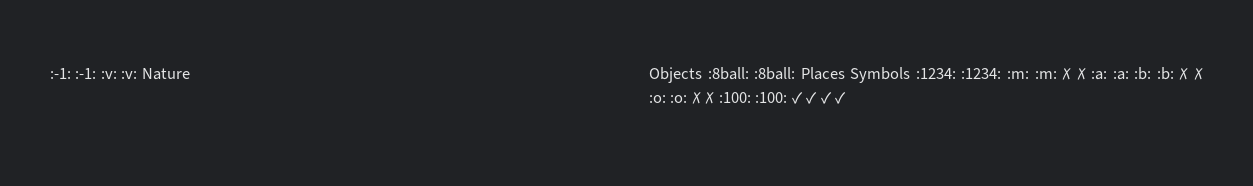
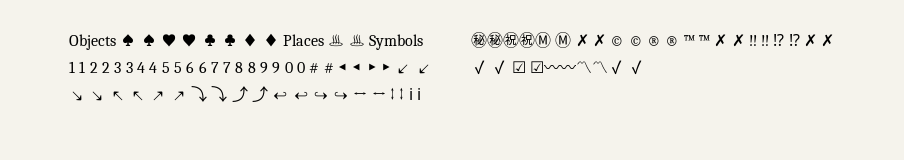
- :-1: :-1: :v: :v: Nature
- Objects :8ball: :8ball: Places Symbols :1234: :1234: :m: :m: ✗ ✗ :a: :a: :b: :b: ✗ ✗ :o: :o: ✗ ✗ :100: :100: ✓ ✓ ✓ ✓
+ Objects ♠ ♠ ♥ ♥ ♣ ♣ ♦ ♦ Places ♨ ♨ Symbols 1 1 2 2 3 3 4 4 5 5 6 6 7 7 8 8 9 9 0 0 # # ◀ ◀ ▶ ▶ ↙ ↙ ↘ ↘ ↖ ↖ ↗ ↗ ⤵ ⤵ ⤴ ⤴ ↩ ↩ ↪ ↪ ↔ ↔ ↕ ↕ ℹ ℹ㊙㊙㊗㊗Ⓜ Ⓜ ✗ ✗ © © ® ® ™ ™ ✗ ✗ ‼ ‼ ⁉ ⁉ ✗ ✗ ✓ ✓ ☑ ☑〰〰〽〽✓ ✓

